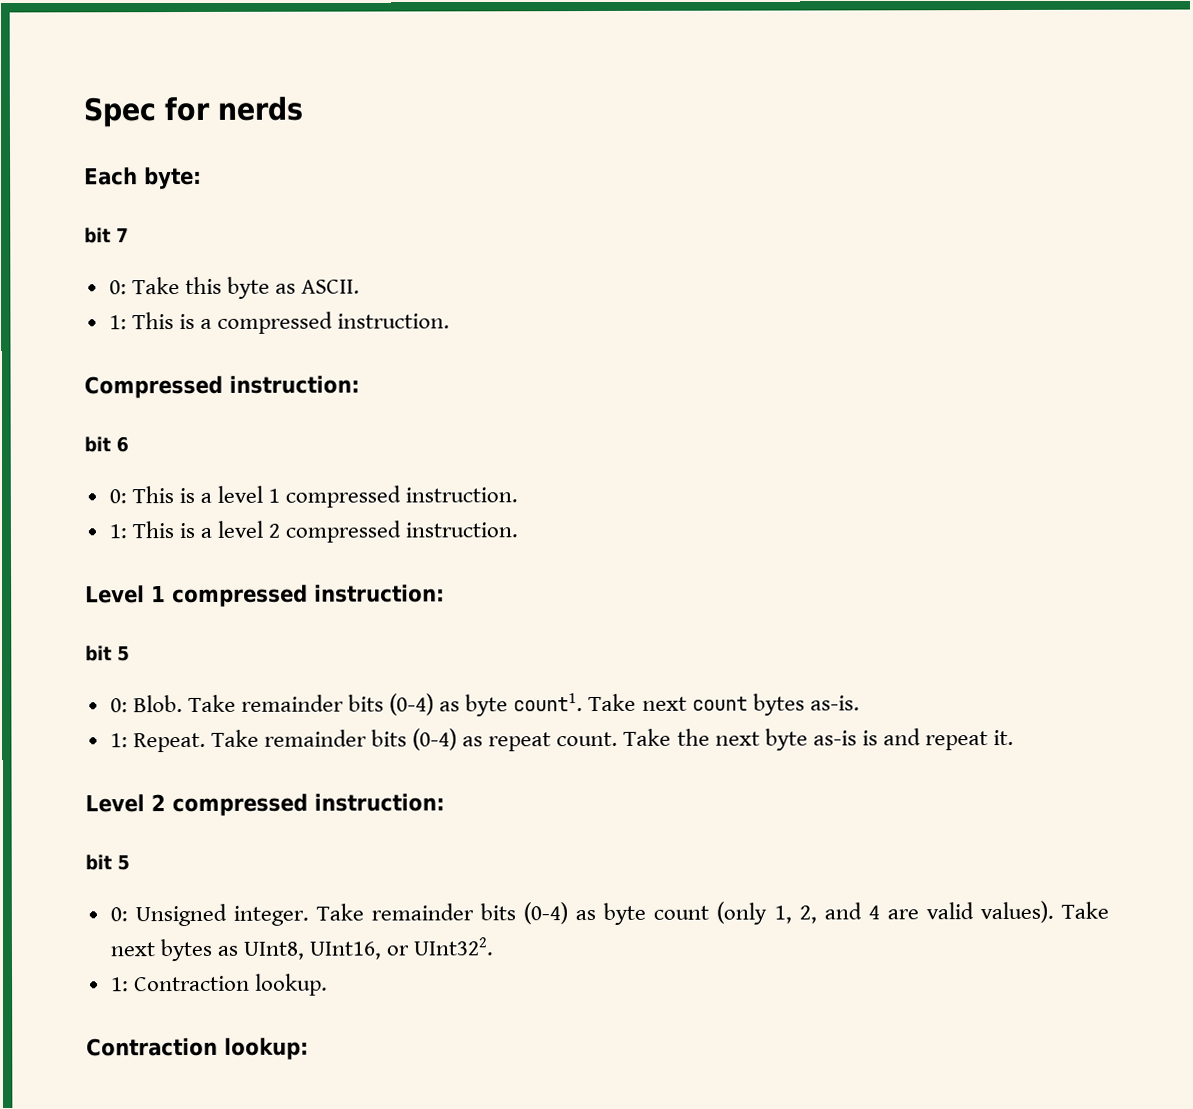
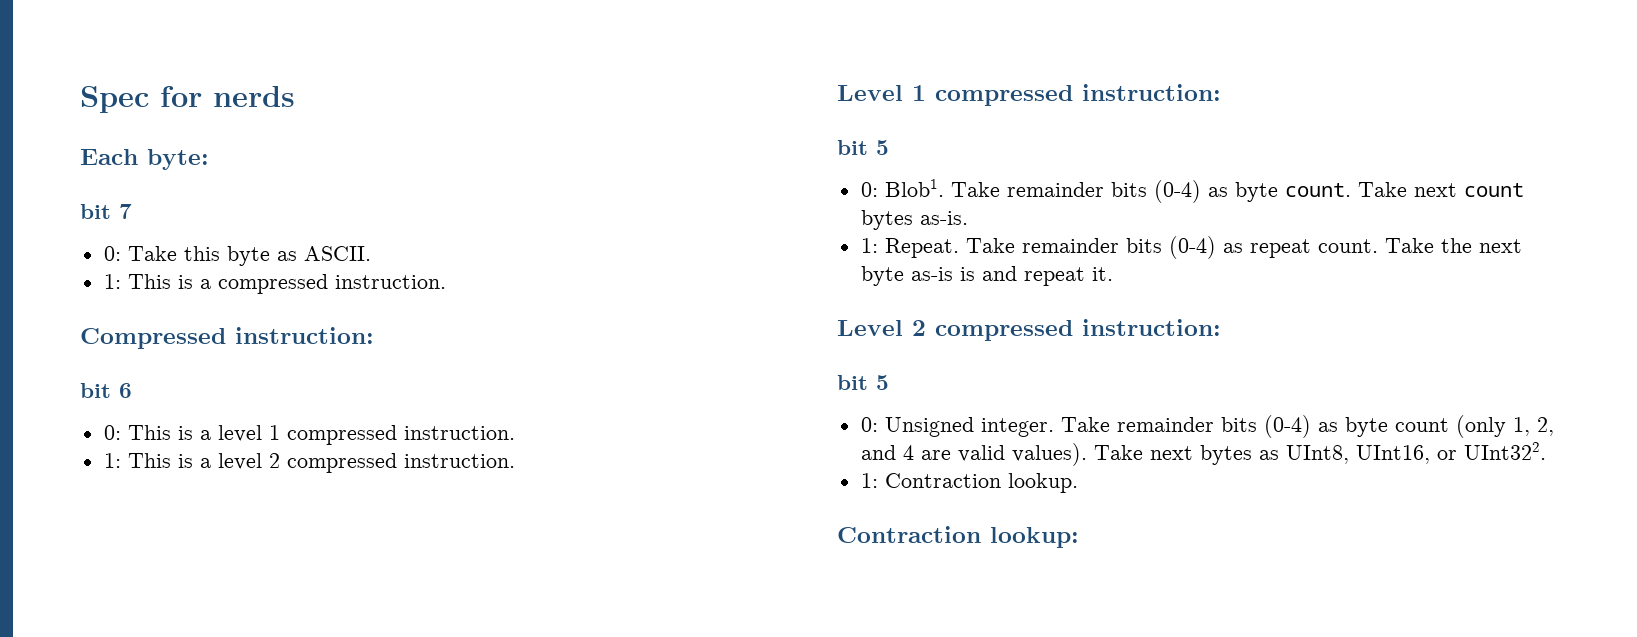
- 0: Blob. Take remainder bits (0-4) as byte count1.
+ 0: Blob1. Take remainder bits (0-4) as byte count.

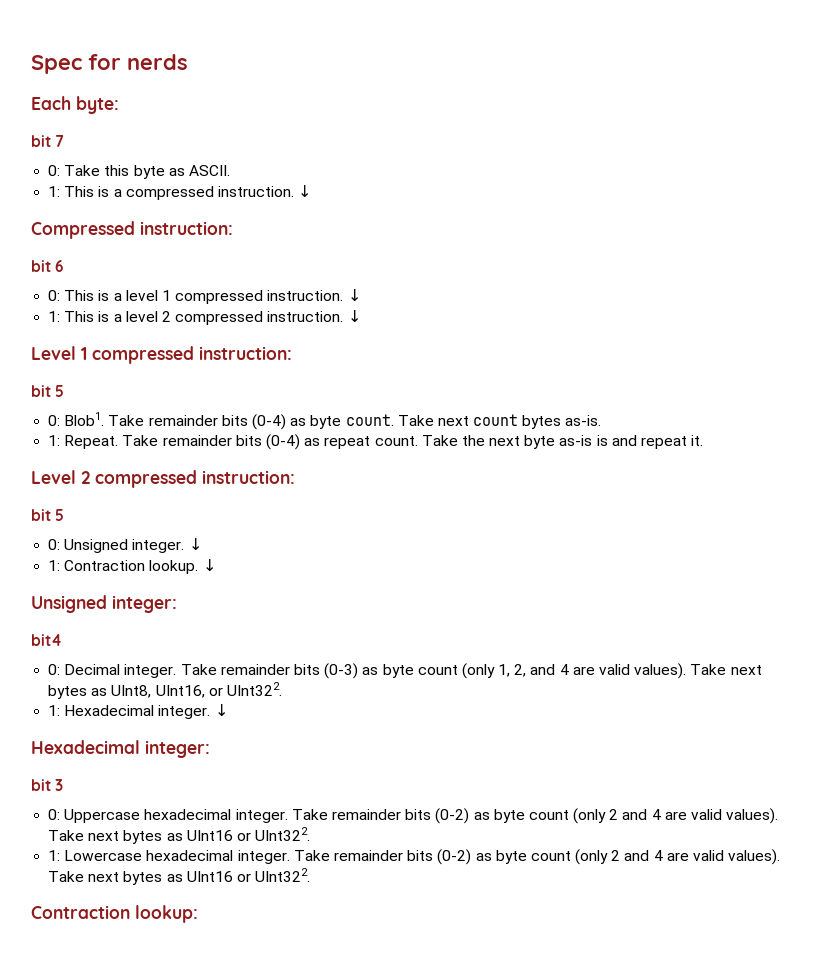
- 1: This is a compressed instruction.
+ 1: This is a compressed instruction. ↓
- 0: This is a level 1 compressed instruction.
+ 0: This is a level 1 compressed instruction. ↓
- 1: This is a level 2 compressed instruction.
+ 1: This is a level 2 compressed instruction. ↓
- 0: Unsigned integer. Take remainder bits (0-4) as byte count (only 1, 2, and 4 are valid values).
+ 0: Unsigned integer. ↓
+ 1: Contraction lookup. ↓
+ Unsigned integer:
+ bit4
+ 0: Decimal integer. Take remainder bits (0-3) as byte count (only 1, 2, and 4 are valid values).
- 1: Contraction lookup.
+ 1: Hexadecimal integer. ↓
+ Hexadecimal integer:
+ bit 3
+ 0: Uppercase hexadecimal integer. Take remainder bits (0-2) as byte count (only 2 and 4 are valid values). Take next bytes as UInt16 or UInt322.
+ 1: Lowercase hexadecimal integer. Take remainder bits (0-2) as byte count (only 2 and 4 are valid values). Take next bytes as UInt16 or UInt322.

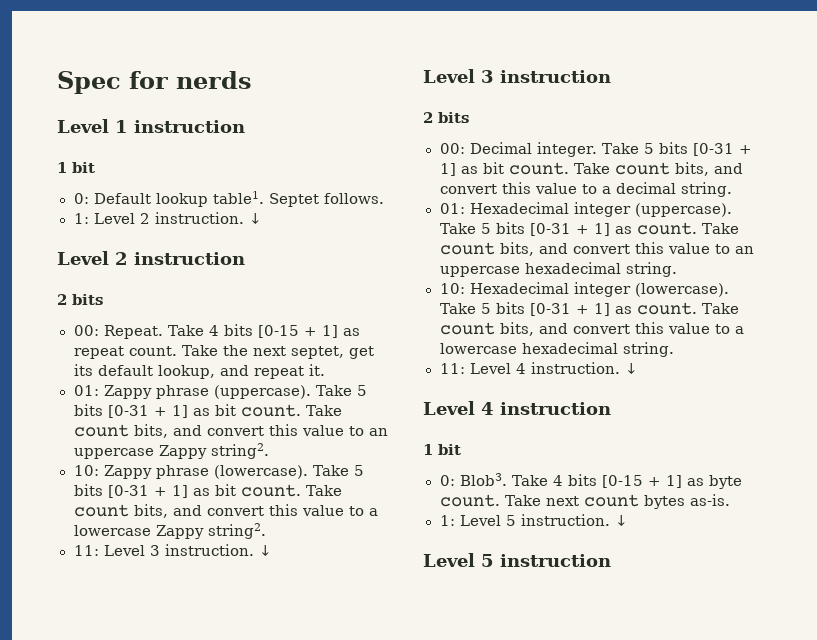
- Each byte:
- bit 7
- 0: Take this byte as ASCII.
- 1: This is a compressed instruction. ↓
- Compressed instruction:
- bit 6
- 0: This is a level 1 compressed instruction. ↓
- 1: This is a level 2 compressed instruction. ↓
- Level 1 compressed instruction:
- bit 5
- 0: Blob1. Take remainder bits (0-4) as byte count.
+ Level 1 instruction
+ 1 bit
+ 0: Default lookup table1. Septet follows.
+ 1: Level 2 instruction. ↓
+ Level 2 instruction
+ 2 bits
+ 00: Repeat. Take 4 bits [0-15 + 1] as repeat count. Take the next septet, get its default lookup, and repeat it.
+ 01: Zappy phrase (uppercase). Take 5 bits [0-31 + 1] as bit count. Take count bits, and convert this value to an uppercase Zappy string2.
+ 10: Zappy phrase (lowercase). Take 5 bits [0-31 + 1] as bit count. Take count bits, and convert this value to a lowercase Zappy string2.
+ 11: Level 3 instruction. ↓
+ Level 3 instruction
+ 2 bits
+ 00: Decimal integer. Take 5 bits [0-31 + 1] as bit count. Take count bits, and convert this value to a decimal string.
+ 01: Hexadecimal integer (uppercase). Take 5 bits [0-31 + 1] as count. Take count bits, and convert this value to an uppercase hexadecimal string.
+ 10: Hexadecimal integer (lowercase). Take 5 bits [0-31 + 1] as count. Take count bits, and convert this value to a lowercase hexadecimal string.
+ 11: Level 4 instruction. ↓
+ Level 4 instruction
+ 1 bit
+ 0: Blob3. Take 4 bits [0-15 + 1] as byte count.
- 1: Repeat. Take remainder bits (0-4) as repeat count. Take the next byte as-is is and repeat it.
- Level 2 compressed instruction:
- bit 5
- 0: Unsigned integer. ↓
- 1: Contraction lookup. ↓
- Unsigned integer:
- bit4
- 0: Decimal integer. Take remainder bits (0-3) as byte count (only 1, 2, and 4 are valid values). Take next bytes as UInt8, UInt16, or UInt322.
- 1: Hexadecimal integer. ↓
- Hexadecimal integer:
- bit 3
- 0: Uppercase hexadecimal integer. Take remainder bits (0-2) as byte count (only 2 and 4 are valid values). Take next bytes as UInt16 or UInt322.
- 1: Lowercase hexadecimal integer. Take remainder bits (0-2) as byte count (only 2 and 4 are valid values). Take next bytes as UInt16 or UInt322.
- Contraction lookup:
+ 1: Level 5 instruction. ↓
+ Level 5 instruction

